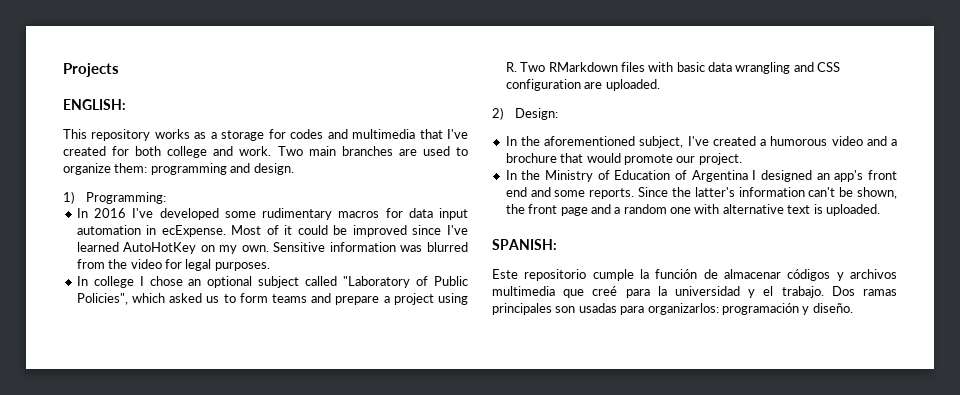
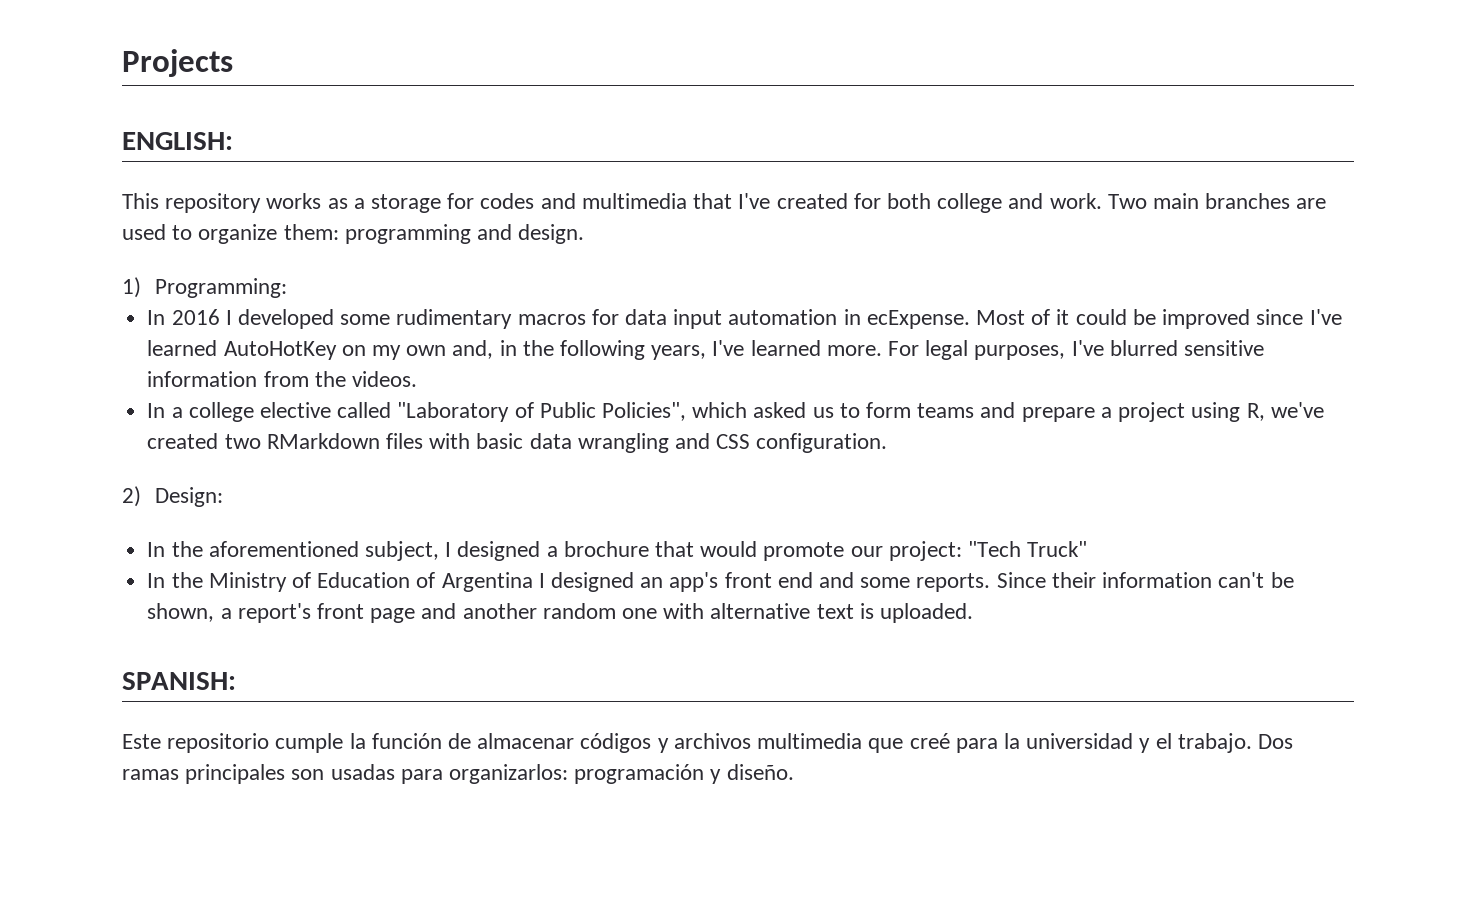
- In 2016 I've developed some rudimentary macros for data input automation in ecExpense.
+ In 2016 I developed some rudimentary macros for data input automation in ecExpense.
- Most of it could be improved since I've learned AutoHotKey on my own. Sensitive information was blurred from the video for legal purposes.
- In college I chose an optional subject called "Laboratory of Public Policies", which asked us to form teams and prepare a project using R. Two RMarkdown files with basic data wrangling and CSS configuration are uploaded.
+ Most of it could be improved since I've learned AutoHotKey on my own and, in the following years, I've learned more. For legal purposes, I've blurred sensitive information from the videos.
+ In a college elective called "Laboratory of Public Policies", which asked us to form teams and prepare a project using R, we've created two RMarkdown files with basic data wrangling and CSS configuration.
- In the aforementioned subject, I've created a humorous video and a brochure that would promote our project.
+ In the aforementioned subject, I designed a brochure that would promote our project: "Tech Truck"
- Since the latter's information can't be shown, the front page and a random one with alternative text is uploaded.
+ Since their information can't be shown, a report's front page and another random one with alternative text is uploaded.

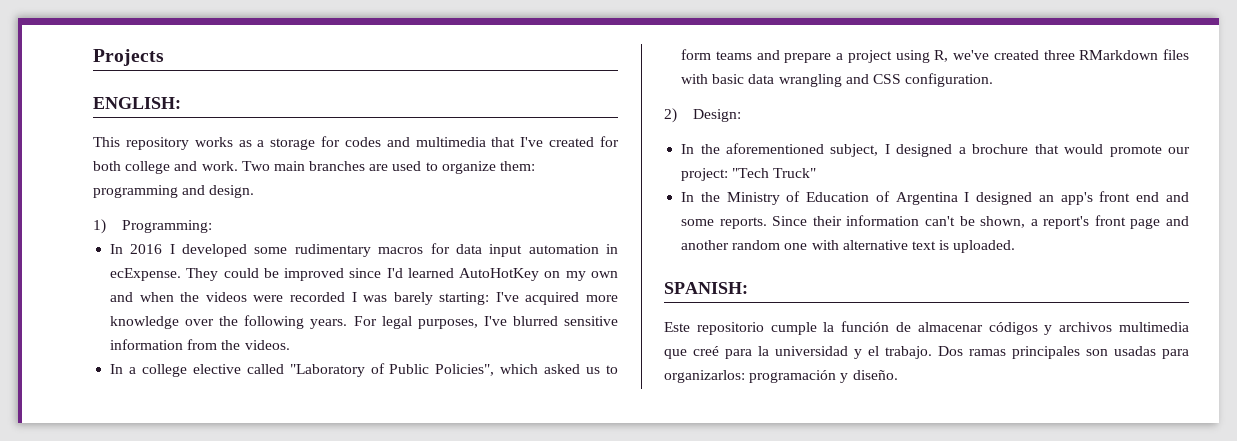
- Most of it could be improved since I've learned AutoHotKey on my own and, in the following years, I've learned more.
+ They could be improved since I'd learned AutoHotKey on my own and when the videos were recorded I was barely starting: I've acquired more knowledge over the following years.
- In a college elective called "Laboratory of Public Policies", which asked us to form teams and prepare a project using R, we've created two RMarkdown files with basic data wrangling and CSS configuration.
+ In a college elective called "Laboratory of Public Policies", which asked us to form teams and prepare a project using R, we've created three RMarkdown files with basic data wrangling and CSS configuration.

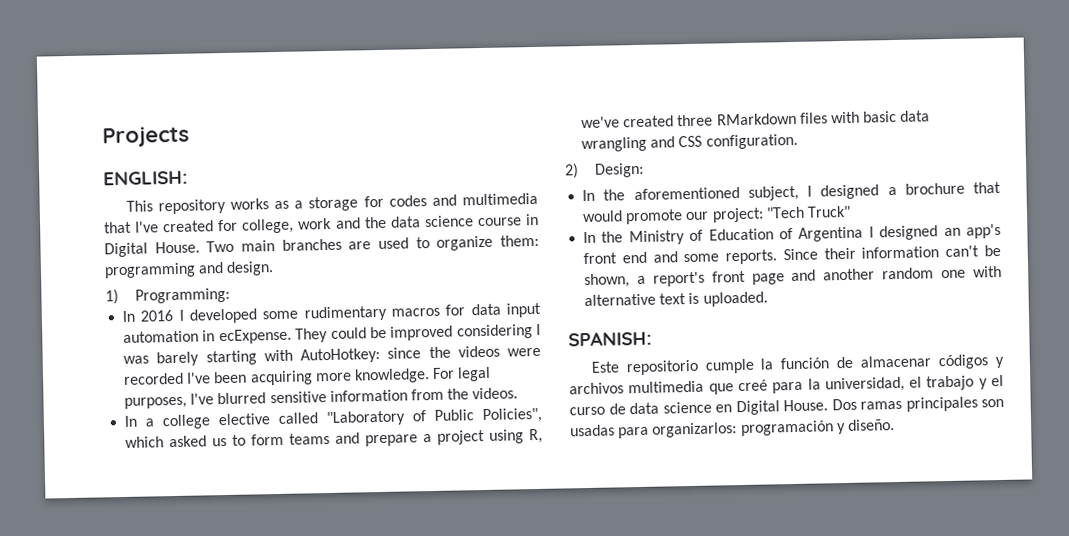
- This repository works as a storage for codes and multimedia that I've created for both college and work.
+ This repository works as a storage for codes and multimedia that I've created for college, work and the data science course in Digital House.
- They could be improved since I'd learned AutoHotKey on my own and when the videos were recorded I was barely starting: I've acquired more knowledge over the following years.
+ They could be improved considering I was barely starting with AutoHotkey: since the videos were recorded I've been acquiring more knowledge.
- Este repositorio cumple la función de almacenar códigos y archivos multimedia que creé para la universidad y el trabajo.
+ Este repositorio cumple la función de almacenar códigos y archivos multimedia que creé para la universidad, el trabajo y el curso de data science en Digital House.

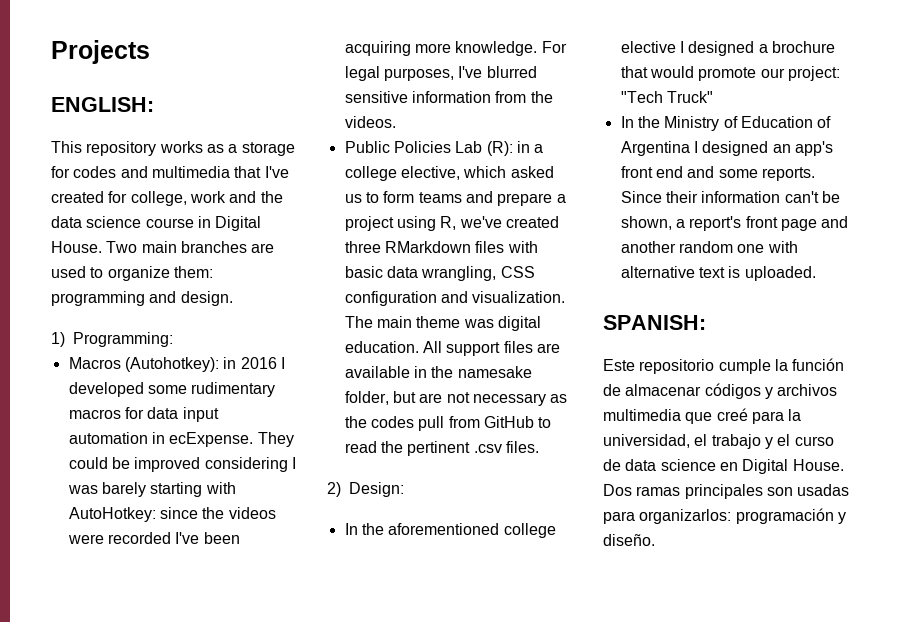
- In 2016 I developed some rudimentary macros for data input automation in ecExpense.
+ Macros (Autohotkey): in 2016 I developed some rudimentary macros for data input automation in ecExpense.
- In a college elective called "Laboratory of Public Policies", which asked us to form teams and prepare a project using R, we've created three RMarkdown files with basic data wrangling and CSS configuration.
+ Public Policies Lab (R): in a college elective, which asked us to form teams and prepare a project using R, we've created three RMarkdown files with basic data wrangling, CSS configuration and visualization. The main theme was digital education. All support files are available in the namesake folder, but are not necessary as the codes pull from GitHub to read the pertinent .csv files.
- In the aforementioned subject, I designed a brochure that would promote our project: "Tech Truck"
+ In the aforementioned college elective I designed a brochure that would promote our project: "Tech Truck"

